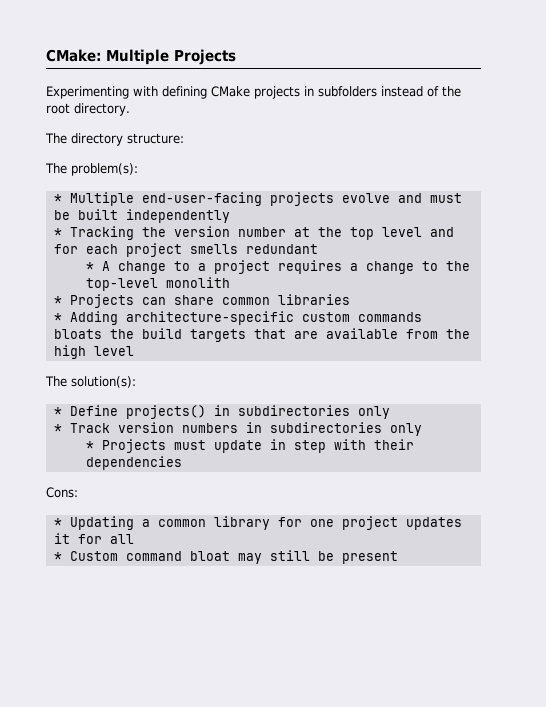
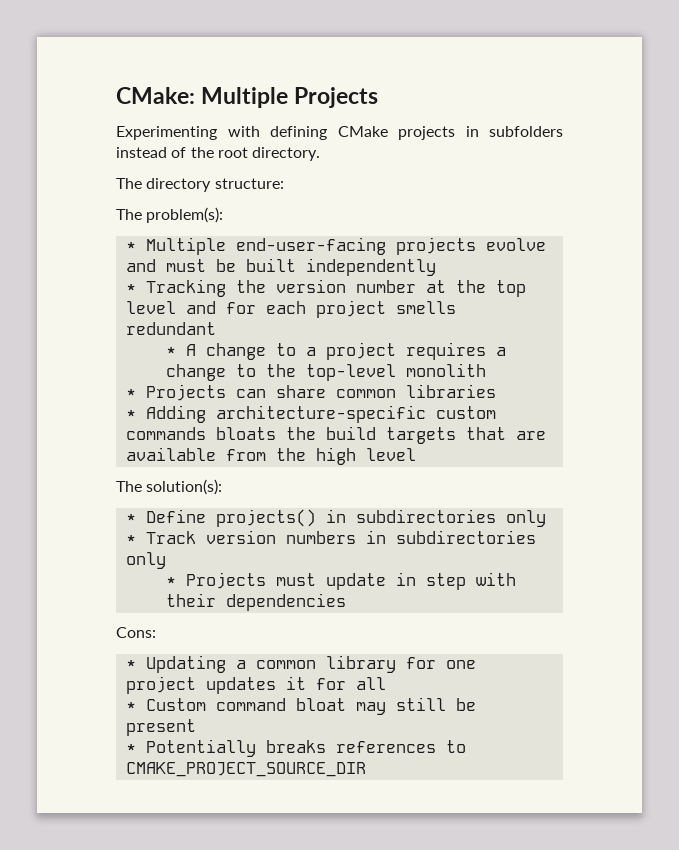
+ * Potentially breaks references to CMAKE_PROJECT_SOURCE_DIR

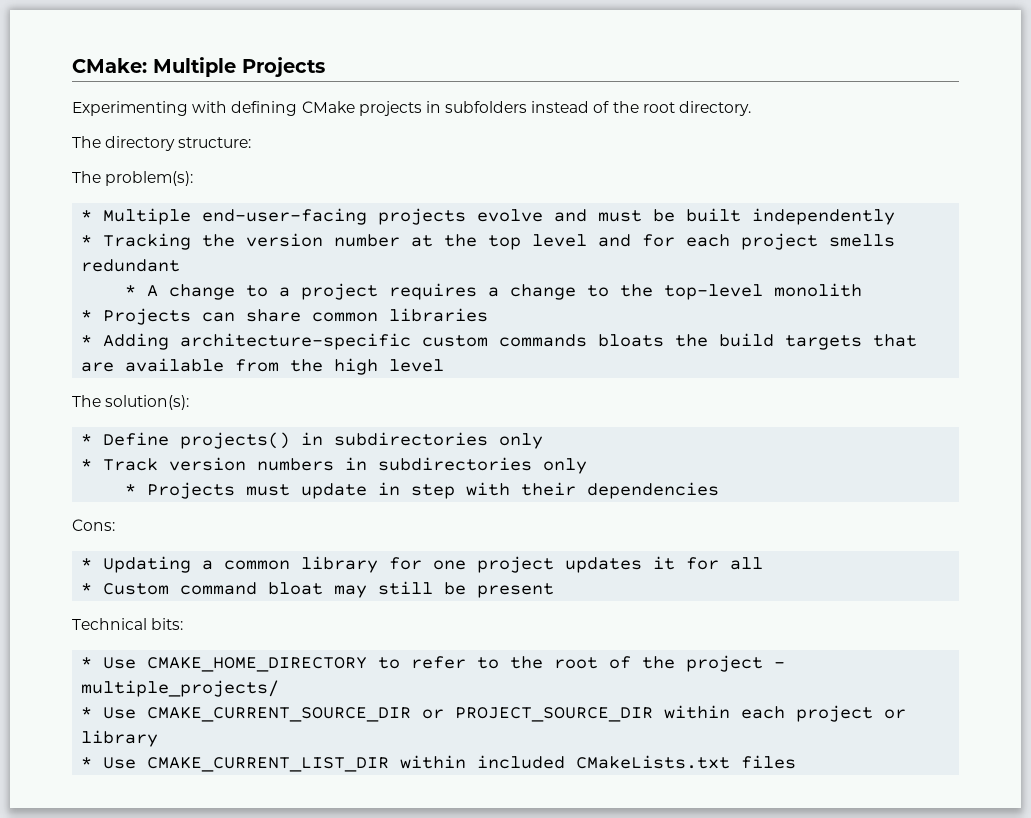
- * Potentially breaks references to CMAKE_PROJECT_SOURCE_DIR
+ Technical bits:
+ * Use CMAKE_HOME_DIRECTORY to refer to the root of the project - multiple_projects/
+ * Use CMAKE_CURRENT_SOURCE_DIR or PROJECT_SOURCE_DIR within each project or library
+ * Use CMAKE_CURRENT_LIST_DIR within included CMakeLists.txt files

